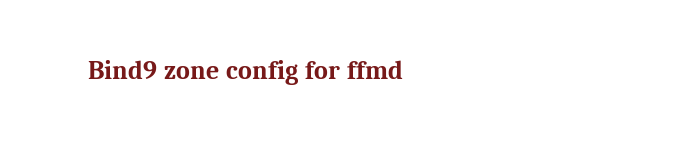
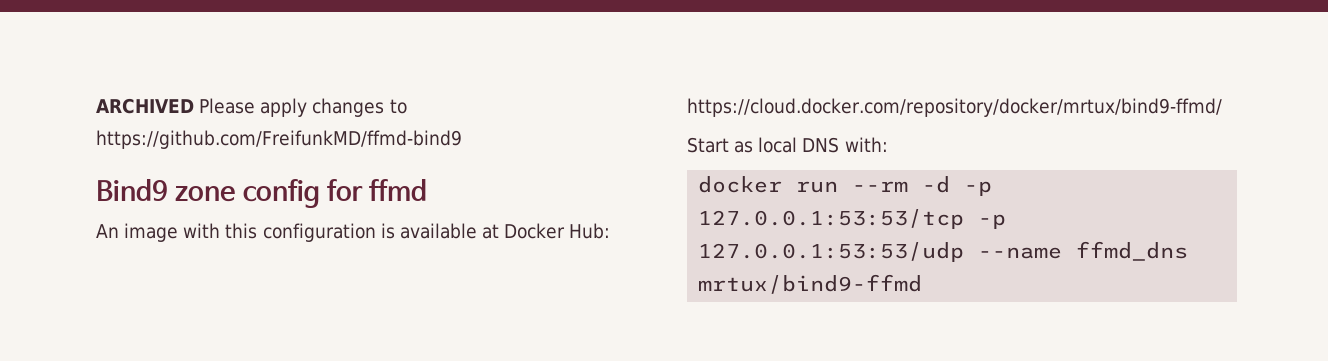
+ ARCHIVED Please apply changes to https://github.com/FreifunkMD/ffmd-bind9
+ An image with this configuration is available at Docker Hub: https://cloud.docker.com/repository/docker/mrtux/bind9-ffmd/
+ Start as local DNS with:
+ docker run --rm -d -p 127.0.0.1:53:53/tcp -p 127.0.0.1:53:53/udp --name ffmd_dns mrtux/bind9-ffmd

